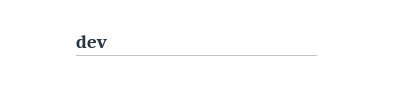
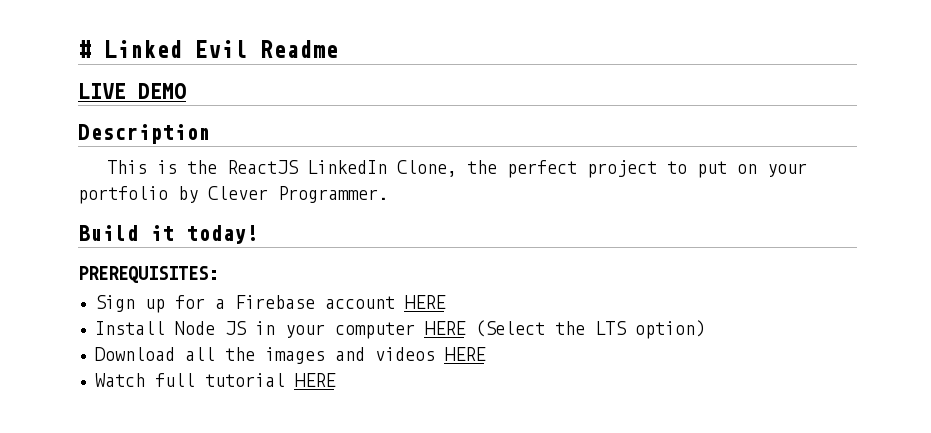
- dev
+ # Linked Evil Readme
+ LIVE DEMO
+ Description
+ This is the ReactJS LinkedIn Clone, the perfect project to put on your portfolio by Clever Programmer.
+ Build it today!
+ PREREQUISITES:
+ Sign up for a Firebase account HERE
+ Install Node JS in your computer HERE (Select the LTS option)
+ Download all the images and videos HERE
+ Watch full tutorial HERE

